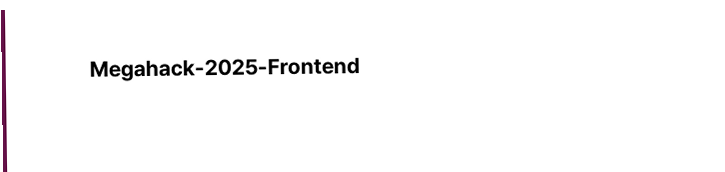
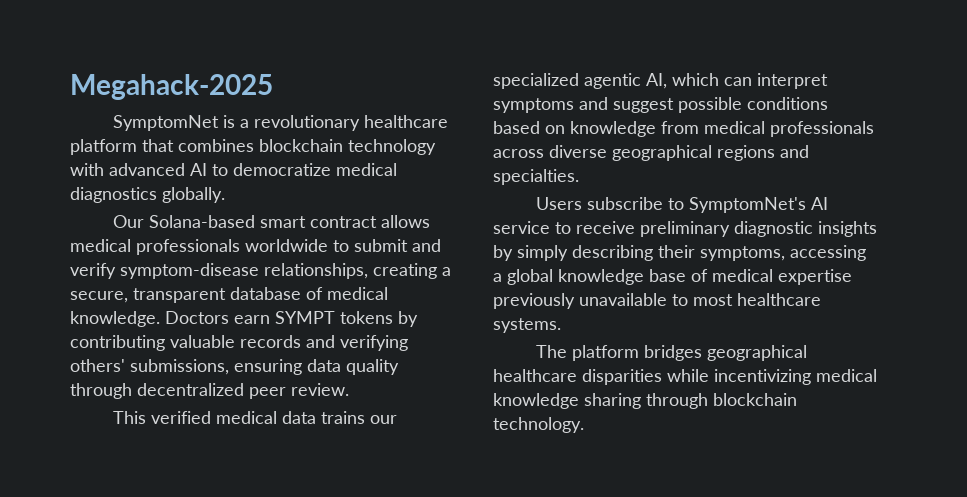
- Megahack-2025-Frontend
+ Megahack-2025
+ SymptomNet is a revolutionary healthcare platform that combines blockchain technology with advanced AI to democratize medical diagnostics globally.
+ Our Solana-based smart contract allows medical professionals worldwide to submit and verify symptom-disease relationships, creating a secure, transparent database of medical knowledge. Doctors earn SYMPT tokens by contributing valuable records and verifying others' submissions, ensuring data quality through decentralized peer review.
+ This verified medical data trains our specialized agentic AI, which can interpret symptoms and suggest possible conditions based on knowledge from medical professionals across diverse geographical regions and specialties.
+ Users subscribe to SymptomNet's AI service to receive preliminary diagnostic insights by simply describing their symptoms, accessing a global knowledge base of medical expertise previously unavailable to most healthcare systems.
+ The platform bridges geographical healthcare disparities while incentivizing medical knowledge sharing through blockchain technology.

